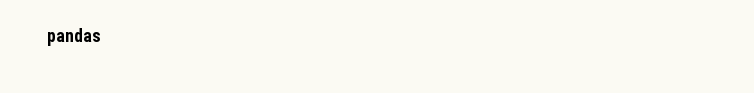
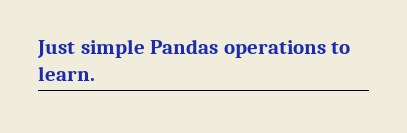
- pandas
+ Just simple Pandas operations to learn.

